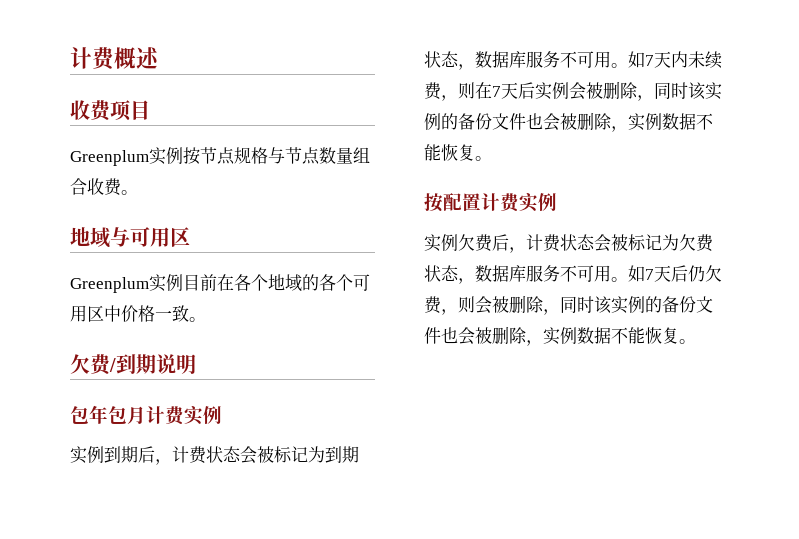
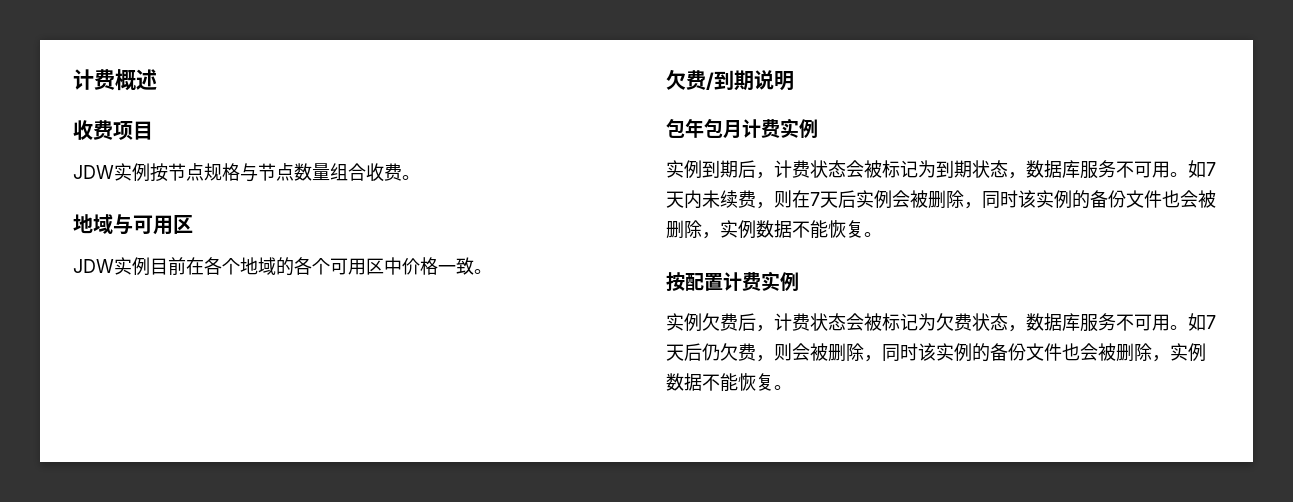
- Greenplum实例按节点规格与节点数量组合收费。
+ JDW实例按节点规格与节点数量组合收费。
- Greenplum实例目前在各个地域的各个可用区中价格一致。
+ JDW实例目前在各个地域的各个可用区中价格一致。

